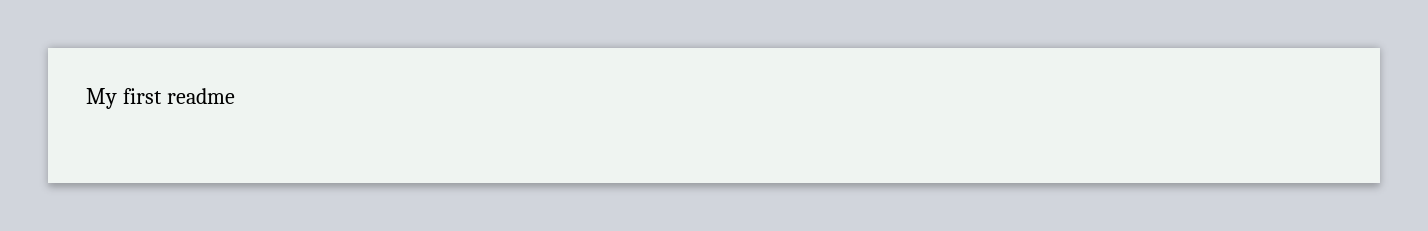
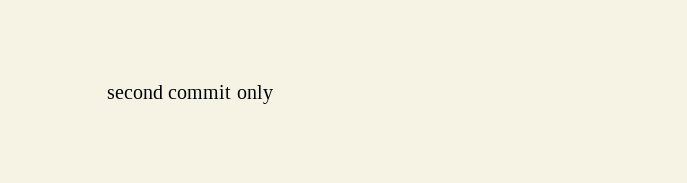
- My first readme
+ second commit only

